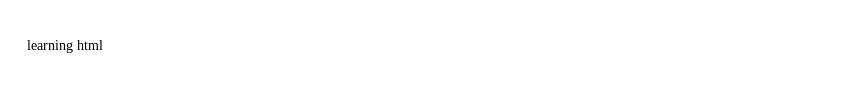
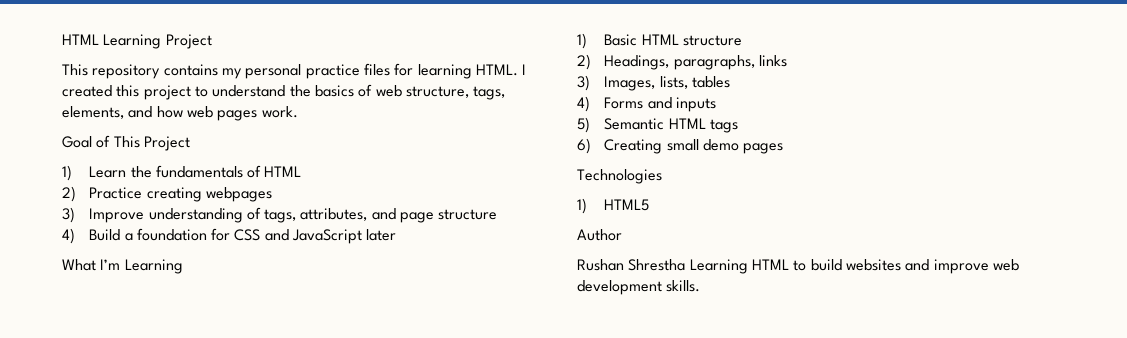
- learning html
+ HTML Learning Project
+ This repository contains my personal practice files for learning HTML. I created this project to understand the basics of web structure, tags, elements, and how web pages work.
+ Goal of This Project
+ 1) Learn the fundamentals of HTML
+ 2) Practice creating webpages
+ 3) Improve understanding of tags, attributes, and page structure
+ 4) Build a foundation for CSS and JavaScript later
+ What I’m Learning
+ 1) Basic HTML structure
+ 2) Headings, paragraphs, links
+ 3) Images, lists, tables
+ 4) Forms and inputs
+ 5) Semantic HTML tags
+ 6) Creating small demo pages
+ Technologies
+ 1) HTML5
+ Author
+ Rushan Shrestha Learning HTML to build websites and improve web development skills.

